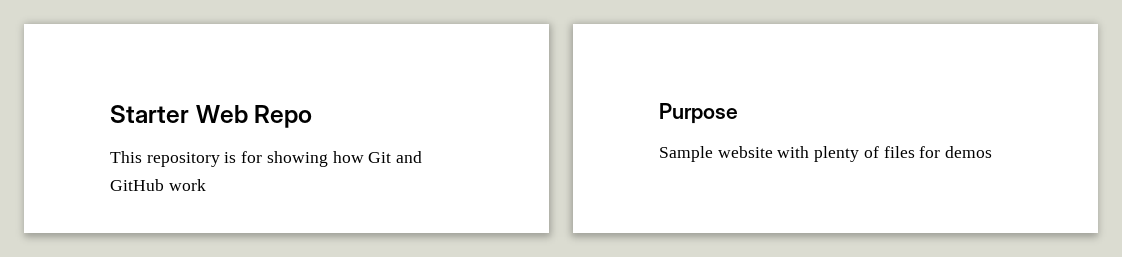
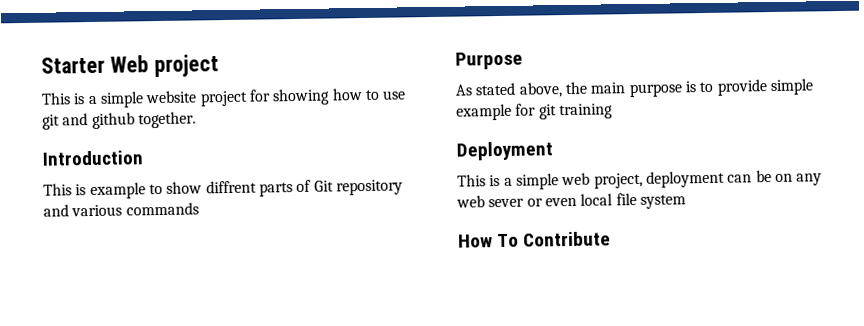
- Starter Web Repo
- This repository is for showing how Git and GitHub work
+ Starter Web project
+ This is a simple website project for showing how to use git and github together.
+ Introduction
+ This is example to show diffrent parts of Git repository and various commands
  Purpose
- Sample website with plenty of files for demos
+ As stated above, the main purpose is to provide simple example for git training
+ Deployment
+ This is a simple web project, deployment can be on any web sever or even local file system
+ How To Contribute

